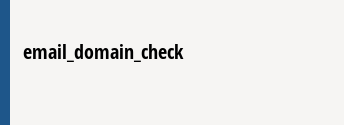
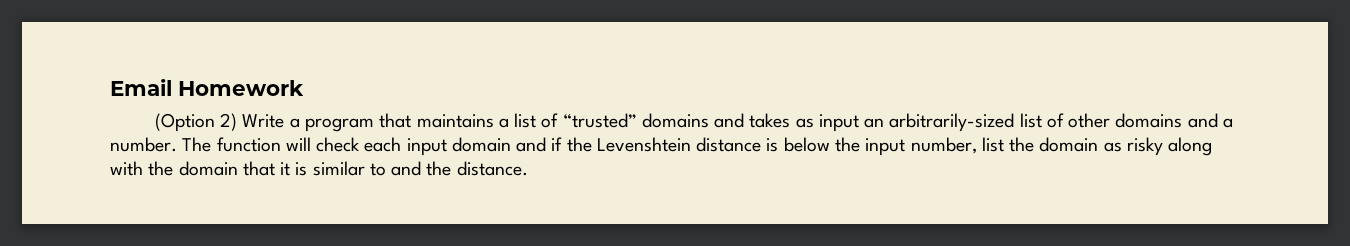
- email_domain_check
+ Email Homework
+ (Option 2) Write a program that maintains a list of “trusted” domains and takes as input an arbitrarily-sized list of other domains and a number. The function will check each input domain and if the Levenshtein distance is below the input number, list the domain as risky along with the domain that it is similar to and the distance.

